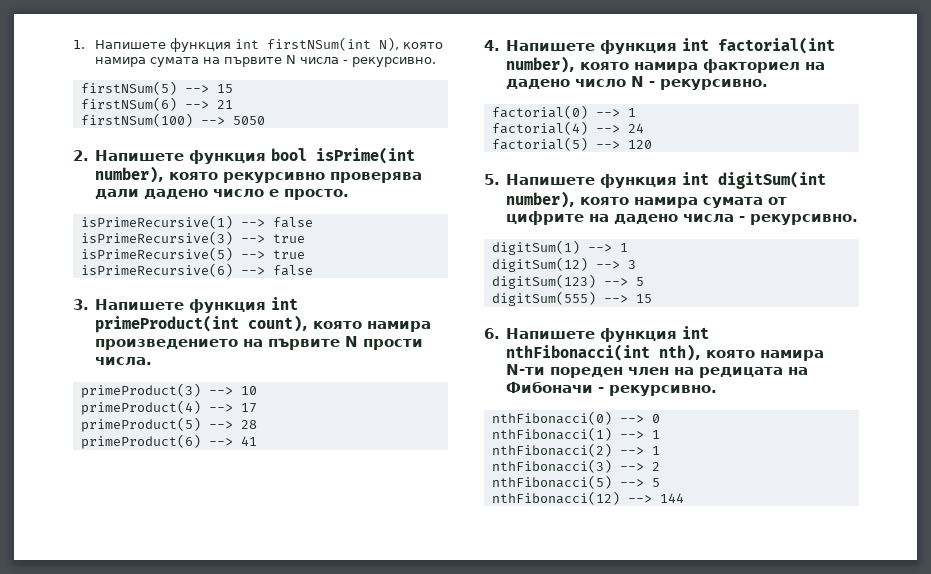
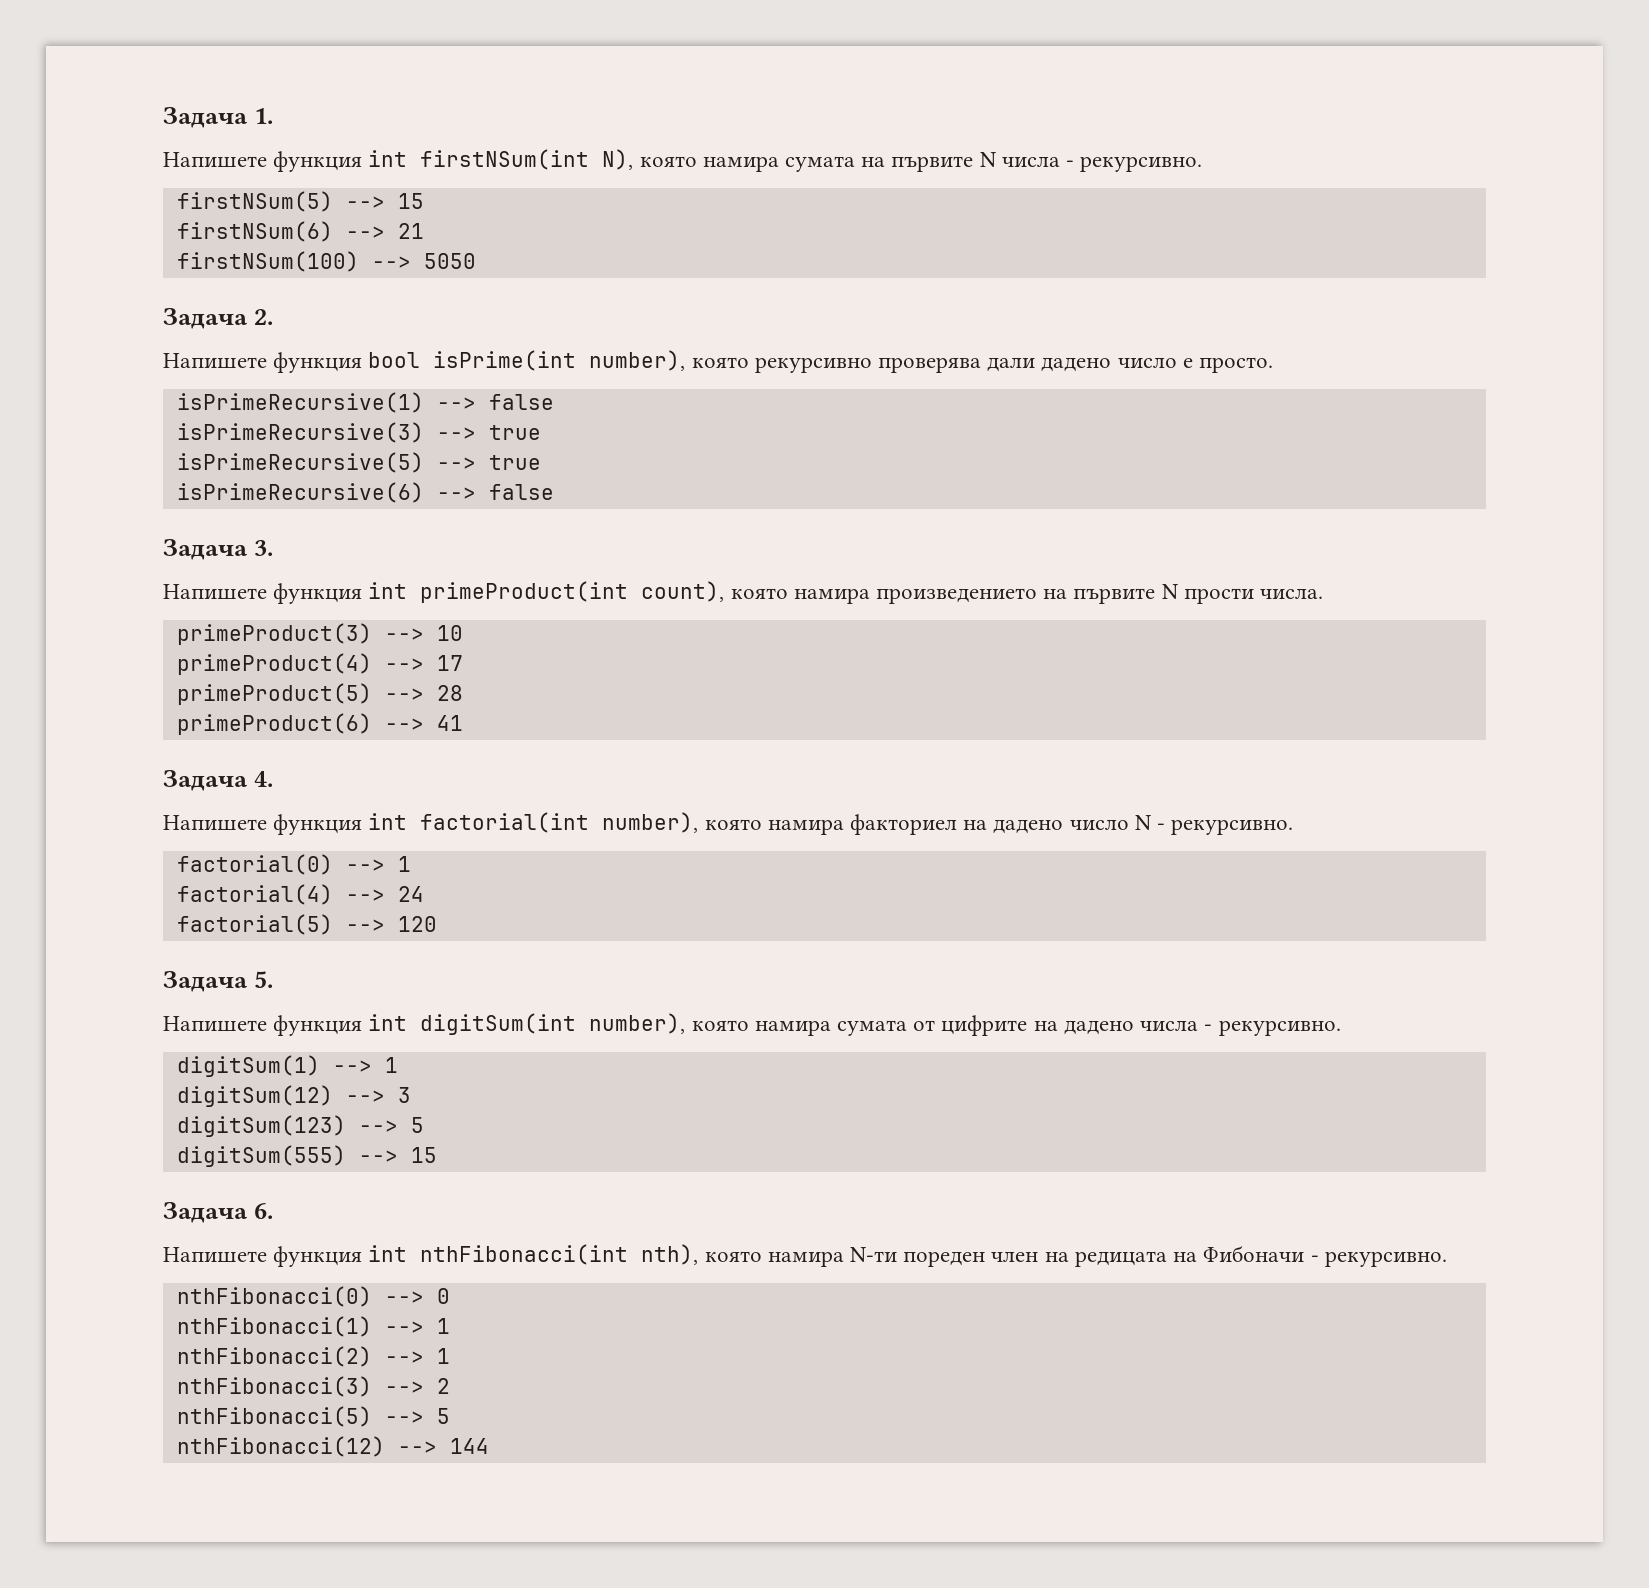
- 1. Напишете функция int firstNSum(int N), която намира сумата на първите N числа - рекурсивно.
+ Задача 1.
+ Напишете функция int firstNSum(int N), която намира сумата на първите N числа - рекурсивно.
- 2. Напишете функция bool isPrime(int number), която рекурсивно проверява дали дадено число е просто.
+ Задача 2.
+ Напишете функция bool isPrime(int number), която рекурсивно проверява дали дадено число е просто.
- 3. Напишете функция int primeProduct(int count), която намира произведението на първите N прости числа.
+ Задача 3.
+ Напишете функция int primeProduct(int count), която намира произведението на първите N прости числа.
- 4. Напишете функция int factorial(int number), която намира факториел на дадено число N - рекурсивно.
+ Задача 4.
+ Напишете функция int factorial(int number), която намира факториел на дадено число N - рекурсивно.
- 5. Напишете функция int digitSum(int number), която намира сумата от цифрите на дадено числа - рекурсивно.
+ Задача 5.
+ Напишете функция int digitSum(int number), която намира сумата от цифрите на дадено числа - рекурсивно.
- 6. Напишете функция int nthFibonacci(int nth), която намира N-ти пореден член на редицата на Фибоначи - рекурсивно.
+ Задача 6.
+ Напишете функция int nthFibonacci(int nth), която намира N-ти пореден член на редицата на Фибоначи - рекурсивно.

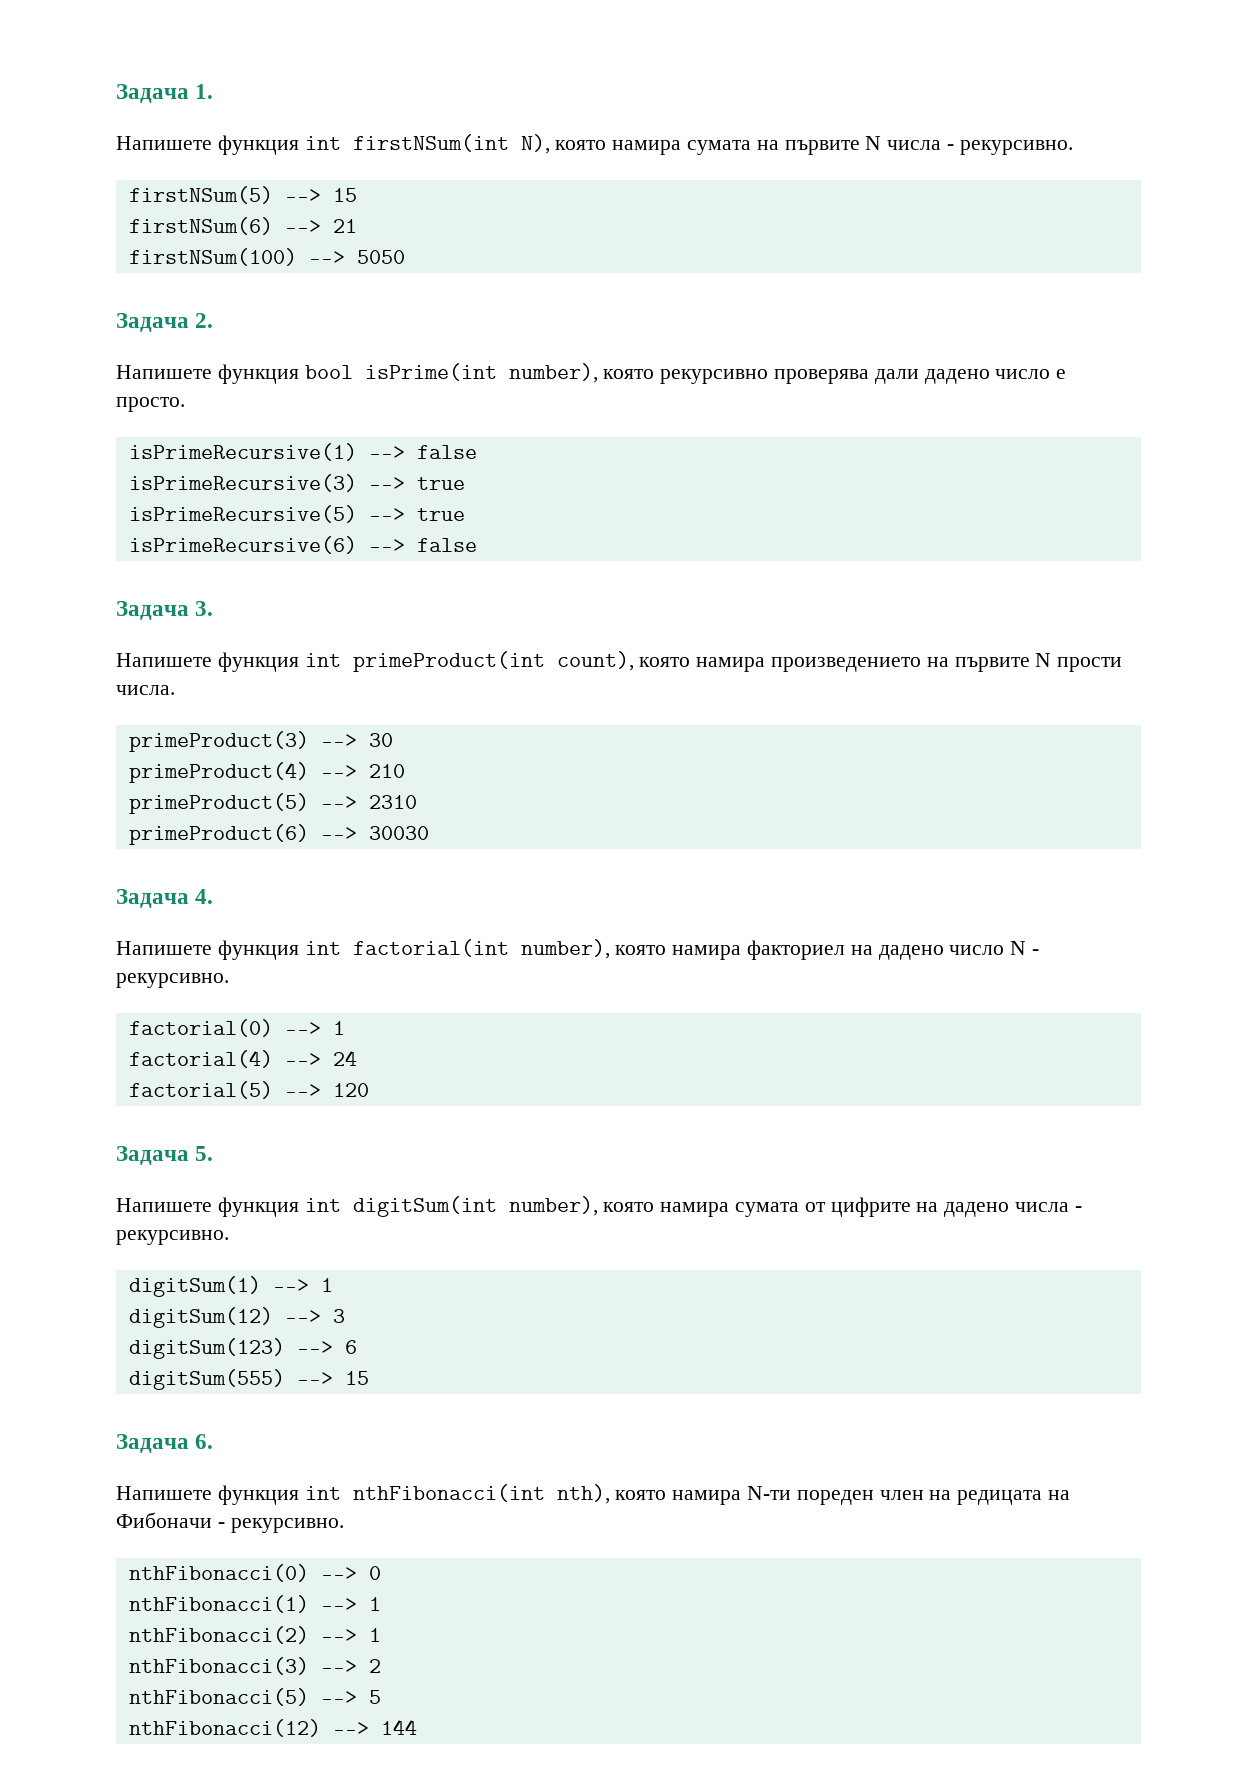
- primeProduct(3) --> 10
+ primeProduct(3) --> 30
- primeProduct(4) --> 17
+ primeProduct(4) --> 210
- primeProduct(5) --> 28
+ primeProduct(5) --> 2310
- primeProduct(6) --> 41
+ primeProduct(6) --> 30030
- digitSum(123) --> 5
+ digitSum(123) --> 6

